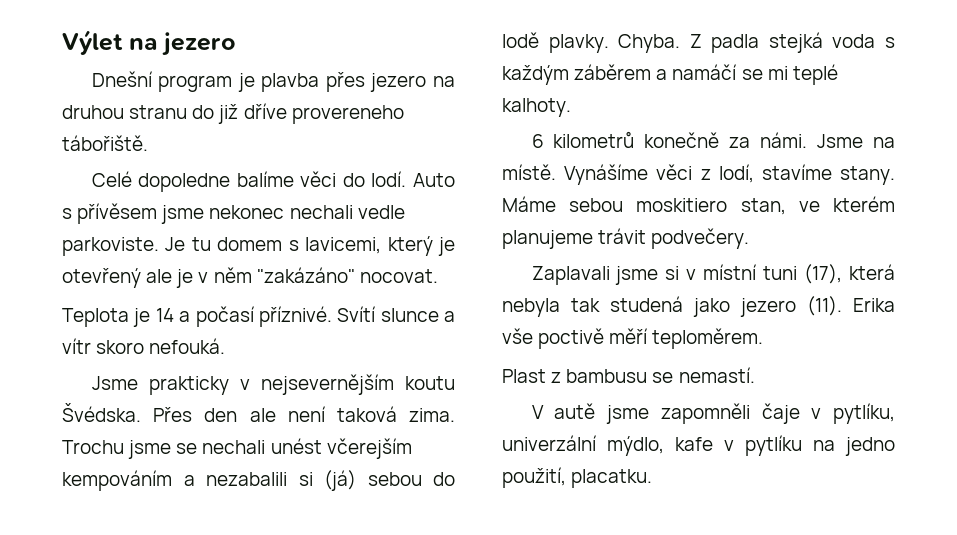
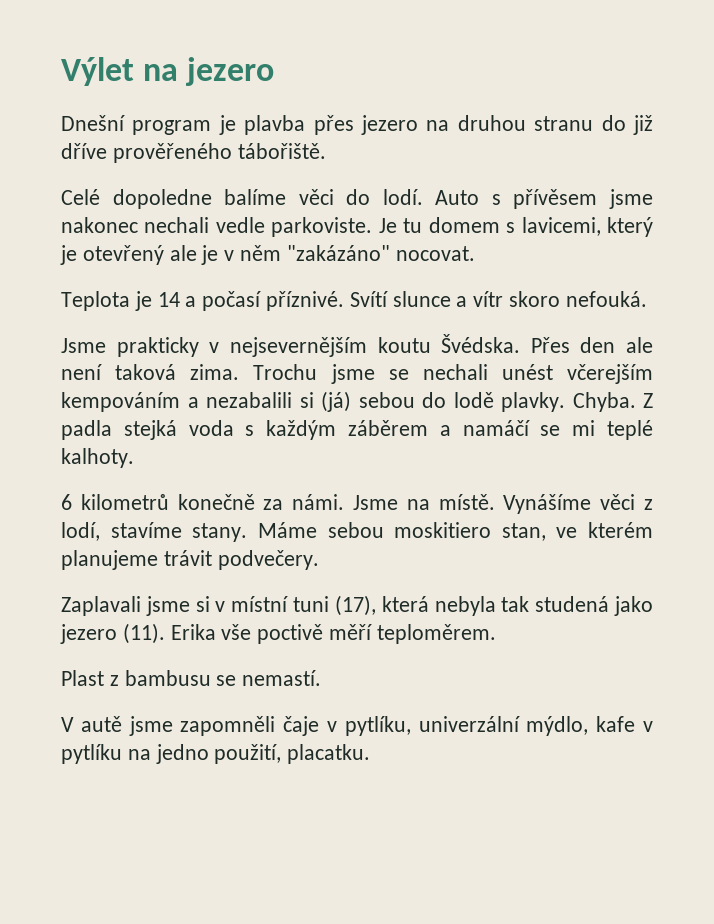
- Dnešní program je plavba přes jezero na druhou stranu do již dříve provereneho tábořiště.
+ Dnešní program je plavba přes jezero na druhou stranu do již dříve prověřeného tábořiště.
- Auto s přívěsem jsme nekonec nechali vedle parkoviste.
+ Auto s přívěsem jsme nakonec nechali vedle parkoviste.

